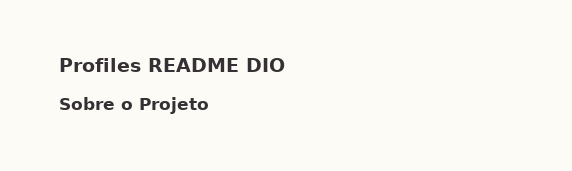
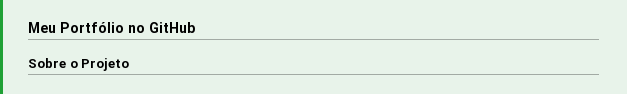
- Profiles README DIO
+ Meu Portfólio no GitHub

